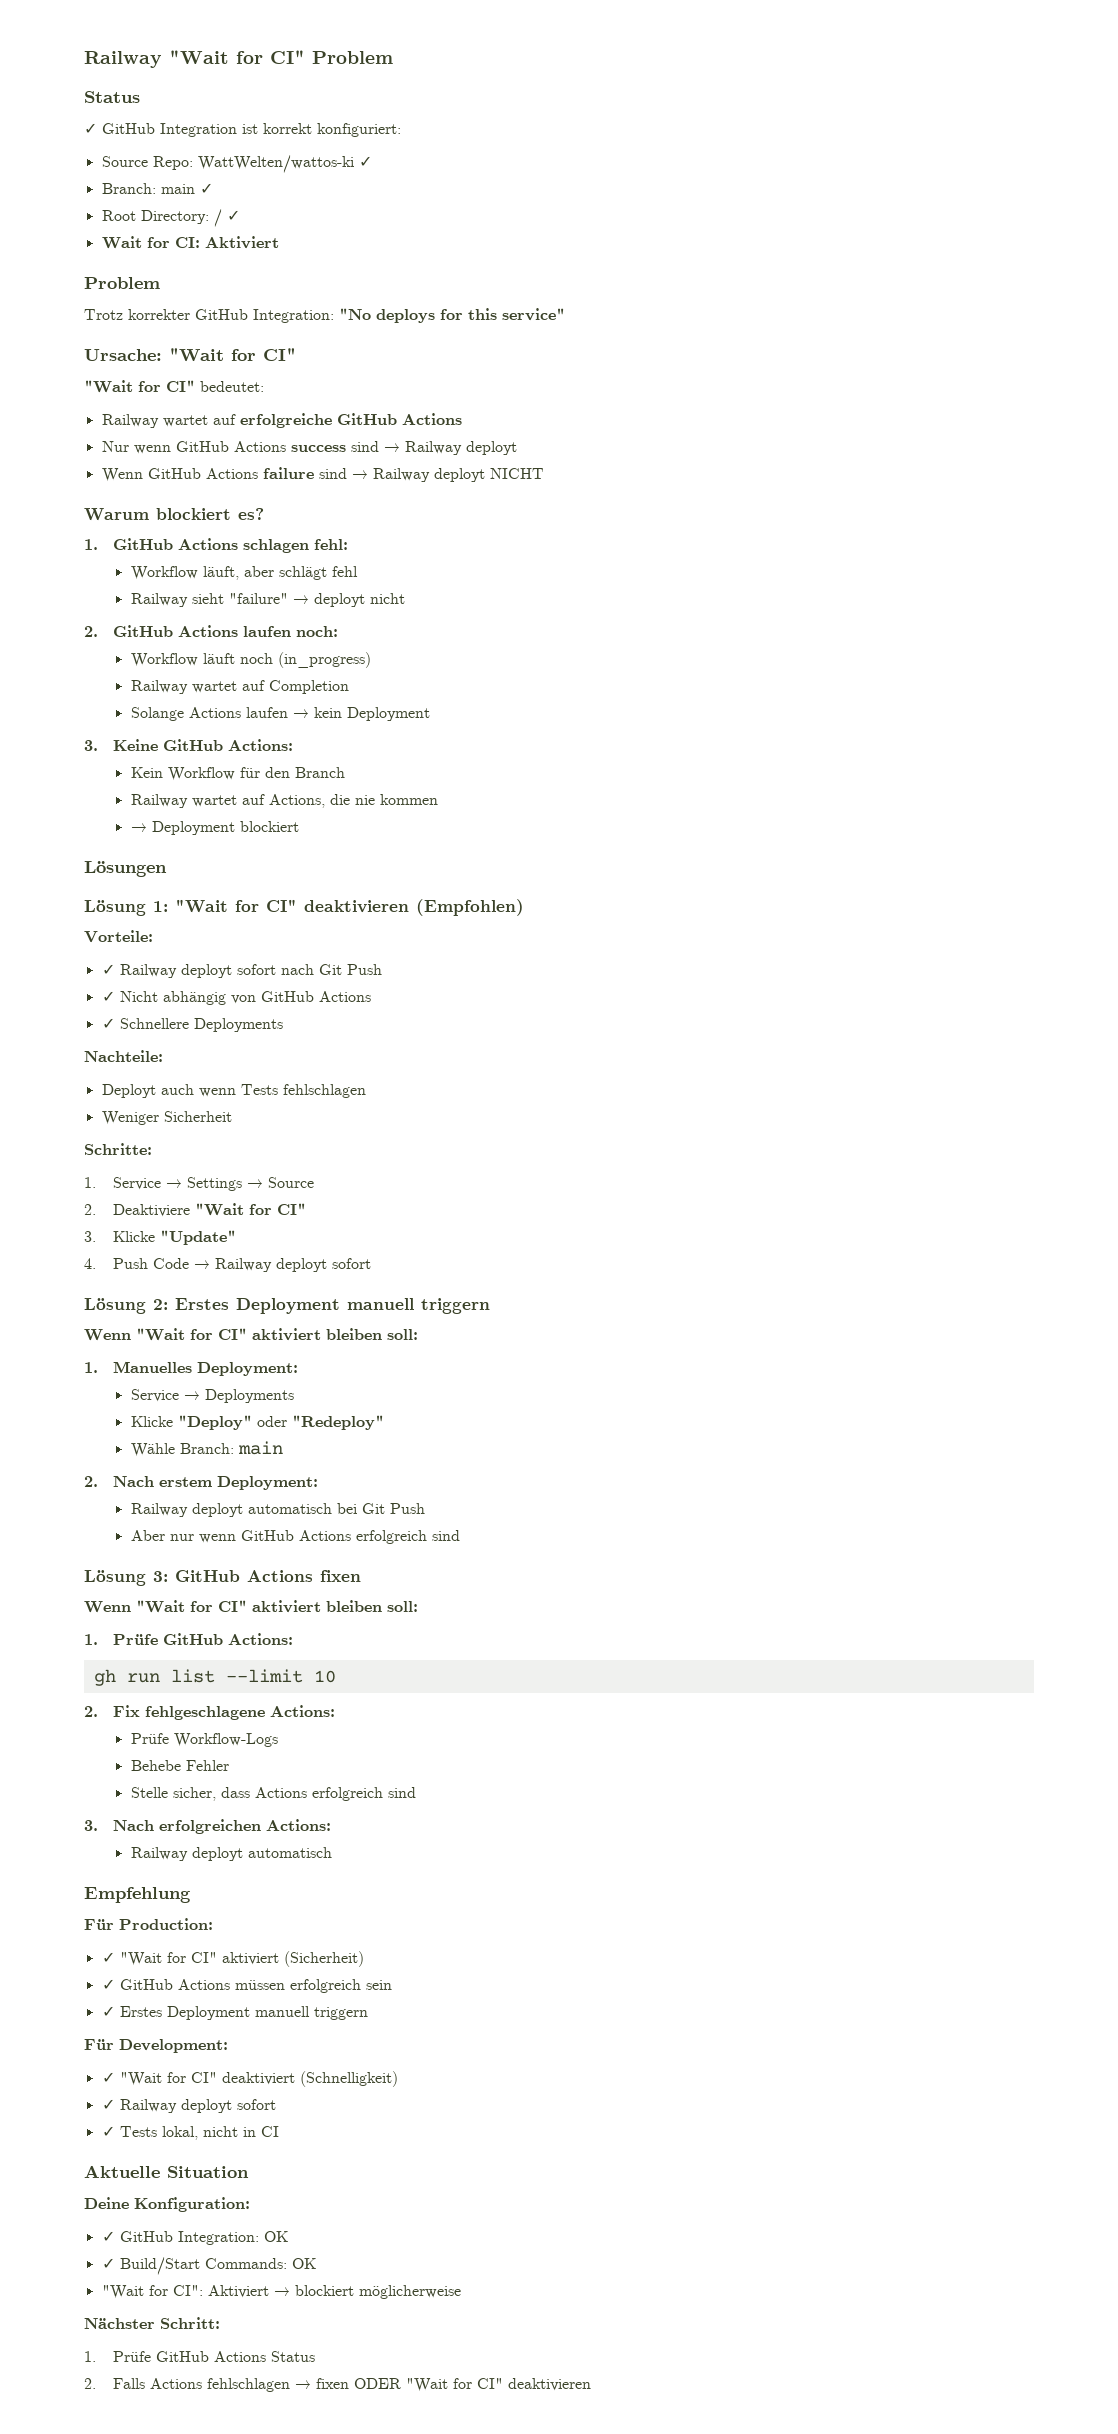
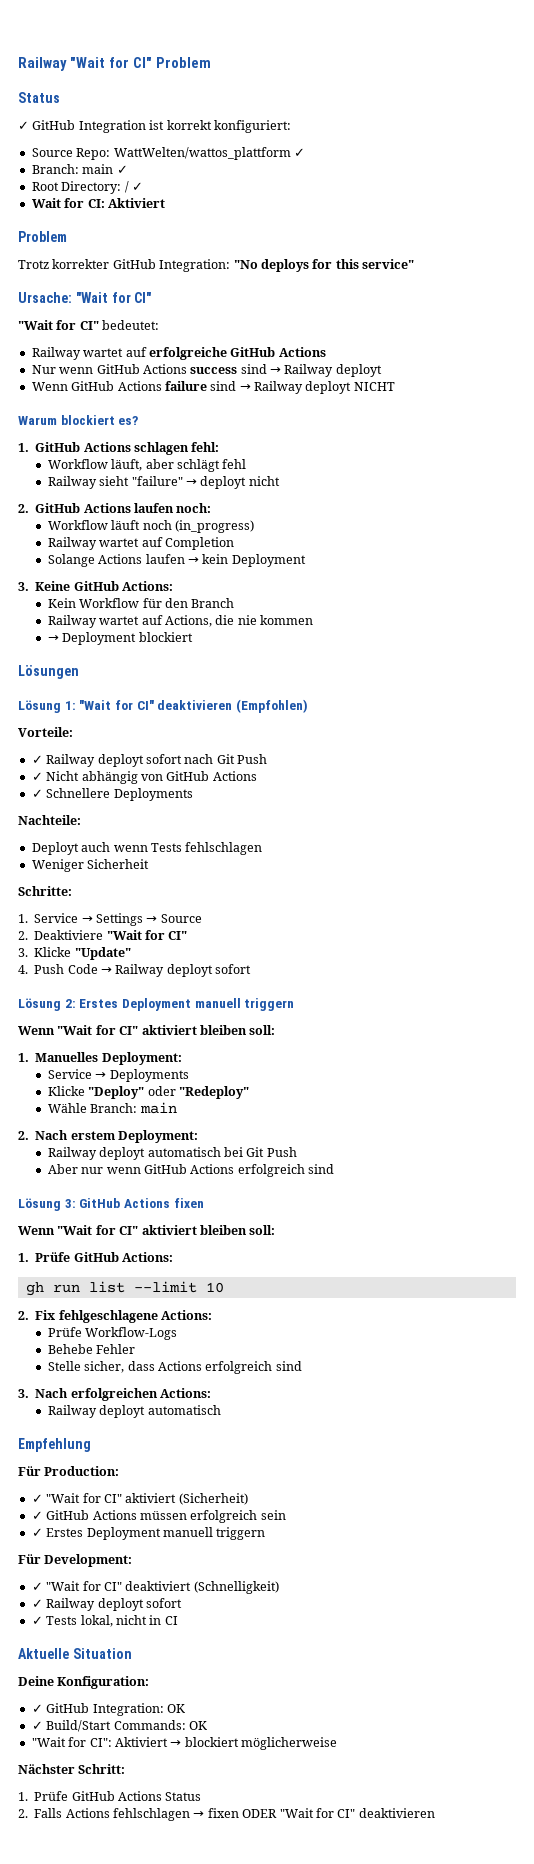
- Source Repo: WattWelten/wattos-ki ✓
+ Source Repo: WattWelten/wattos_plattform ✓

